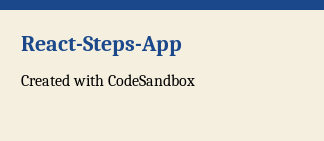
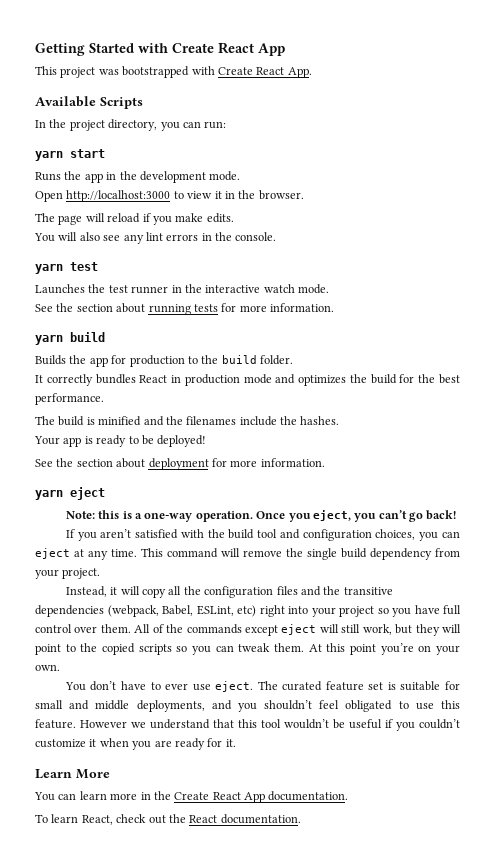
- React-Steps-App
- Created with CodeSandbox
+ Getting Started with Create React App
+ This project was bootstrapped with Create React App.
+ Available Scripts
+ In the project directory, you can run:
+ yarn start
+ Runs the app in the development mode.
+ Open http://localhost:3000 to view it in the browser.
+ The page will reload if you make edits.
+ You will also see any lint errors in the console.
+ yarn test
+ Launches the test runner in the interactive watch mode.
+ See the section about running tests for more information.
+ yarn build
+ Builds the app for production to the build folder.
+ It correctly bundles React in production mode and optimizes the build for the best performance.
+ The build is minified and the filenames include the hashes.
+ Your app is ready to be deployed!
+ See the section about deployment for more information.
+ yarn eject
+ Note: this is a one-way operation. Once you eject, you can’t go back!
+ If you aren’t satisfied with the build tool and configuration choices, you can eject at any time. This command will remove the single build dependency from your project.
+ Instead, it will copy all the configuration files and the transitive dependencies (webpack, Babel, ESLint, etc) right into your project so you have full control over them. All of the commands except eject will still work, but they will point to the copied scripts so you can tweak them. At this point you’re on your own.
+ You don’t have to ever use eject. The curated feature set is suitable for small and middle deployments, and you shouldn’t feel obligated to use this feature. However we understand that this tool wouldn’t be useful if you couldn’t customize it when you are ready for it.
+ Learn More
+ You can learn more in the Create React App documentation.
+ To learn React, check out the React documentation.

